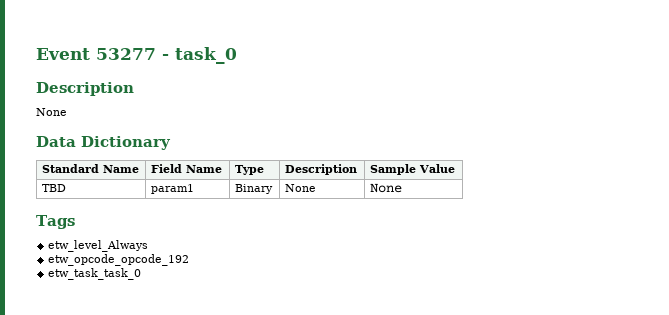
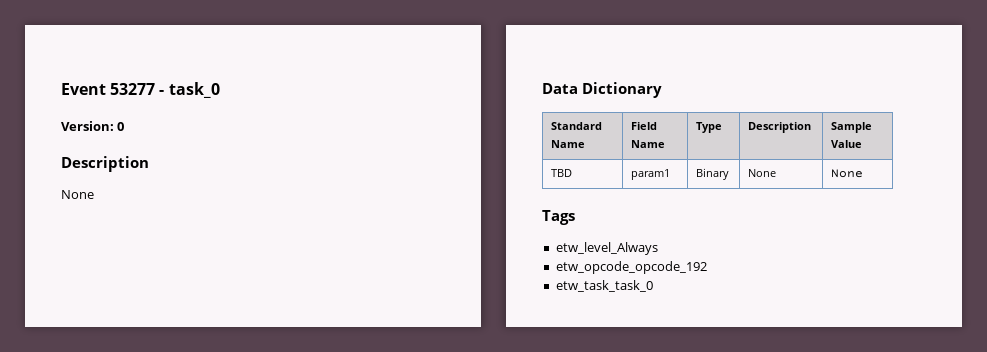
+ Version: 0

